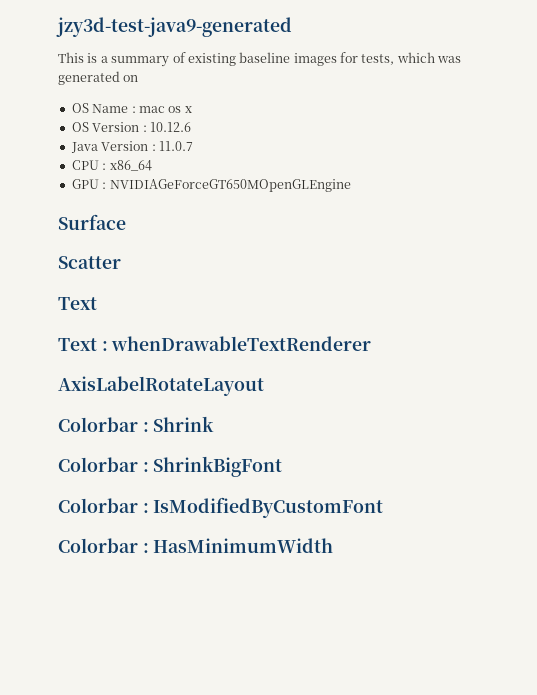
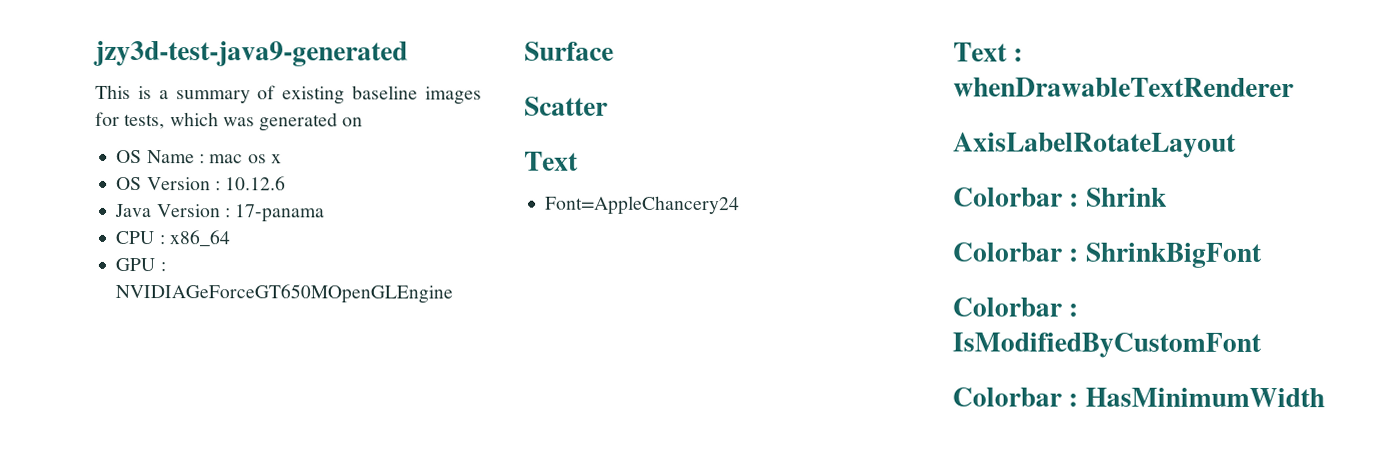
- Java Version : 11.0.7
+ Java Version : 17-panama
+ Font=AppleChancery24

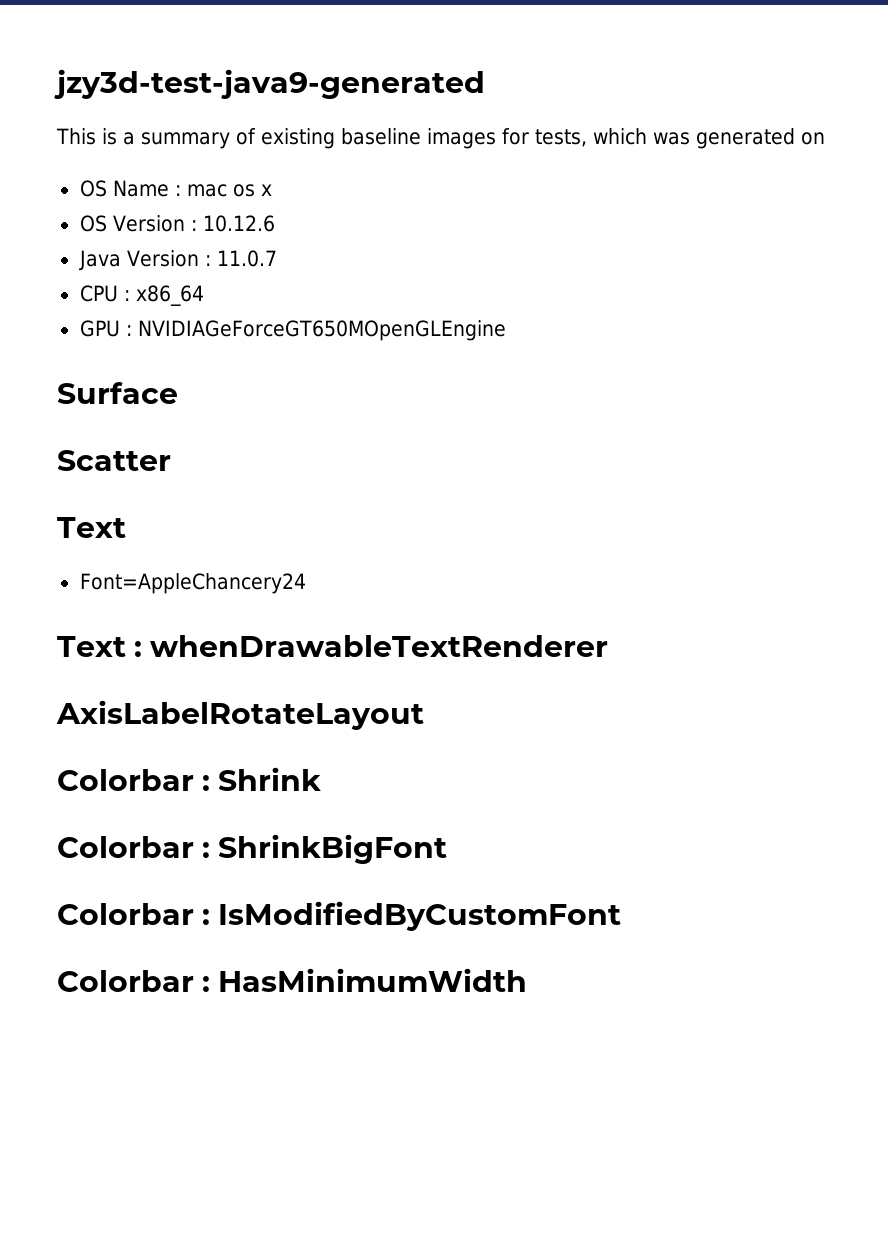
- Java Version : 17-panama
+ Java Version : 11.0.7

